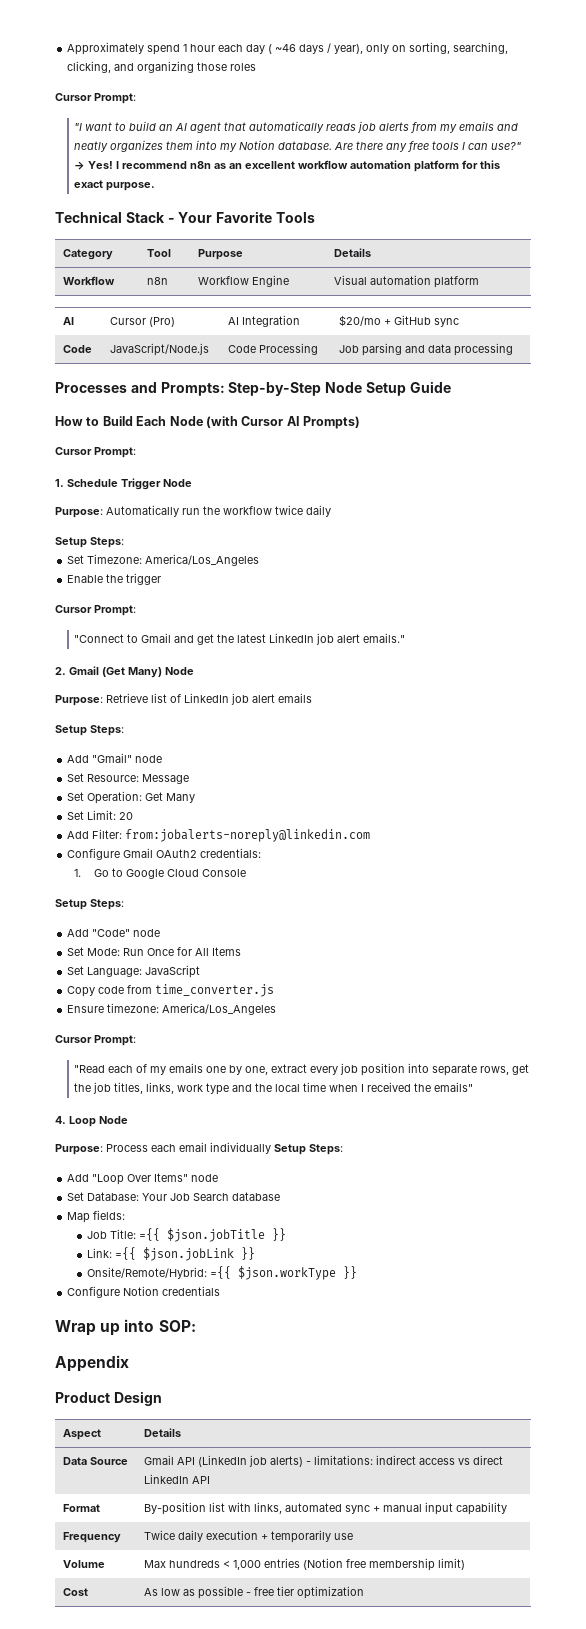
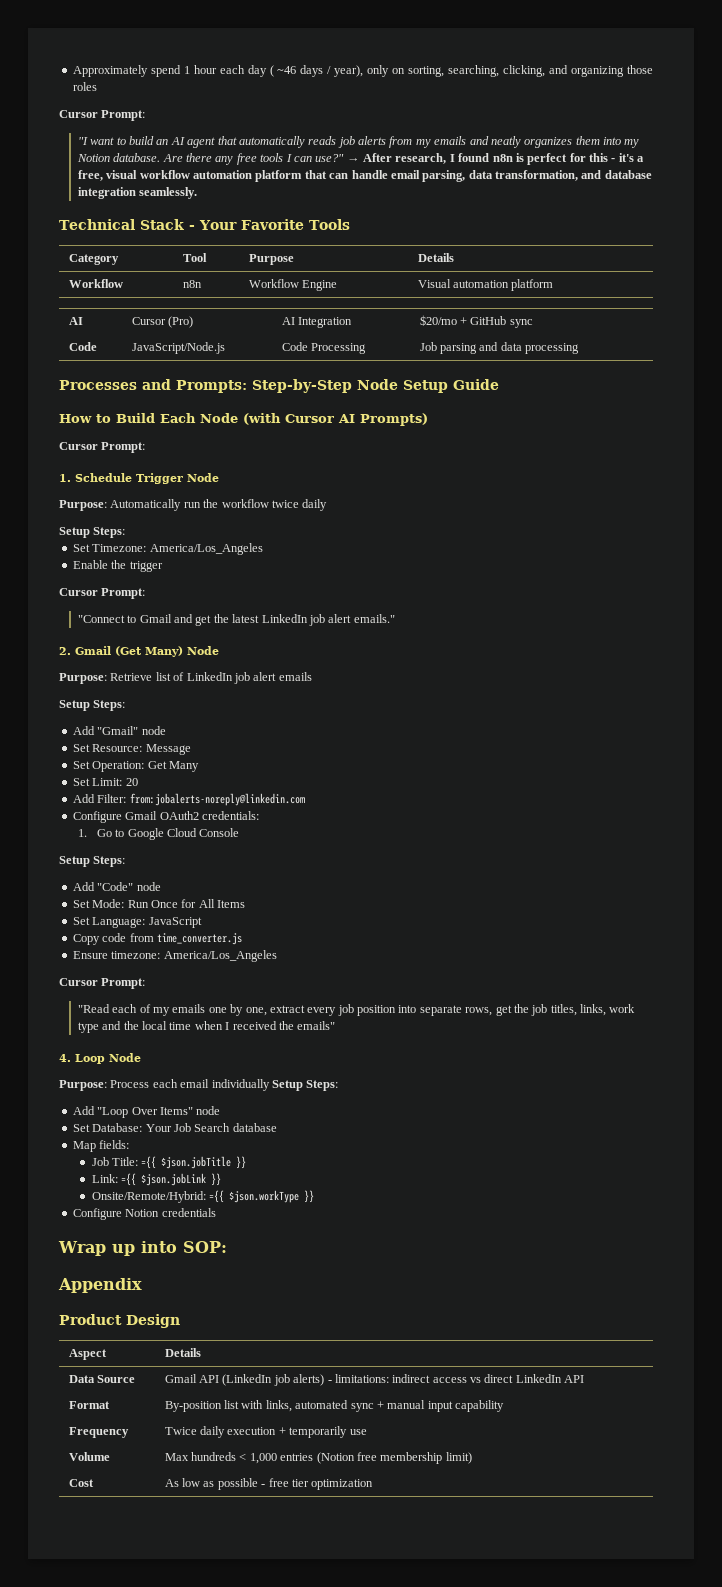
- → Yes! I recommend n8n as an excellent workflow automation platform for this exact purpose.
+ → After research, I found n8n is perfect for this - it's a free, visual workflow automation platform that can handle email parsing, data transformation, and database integration seamlessly.

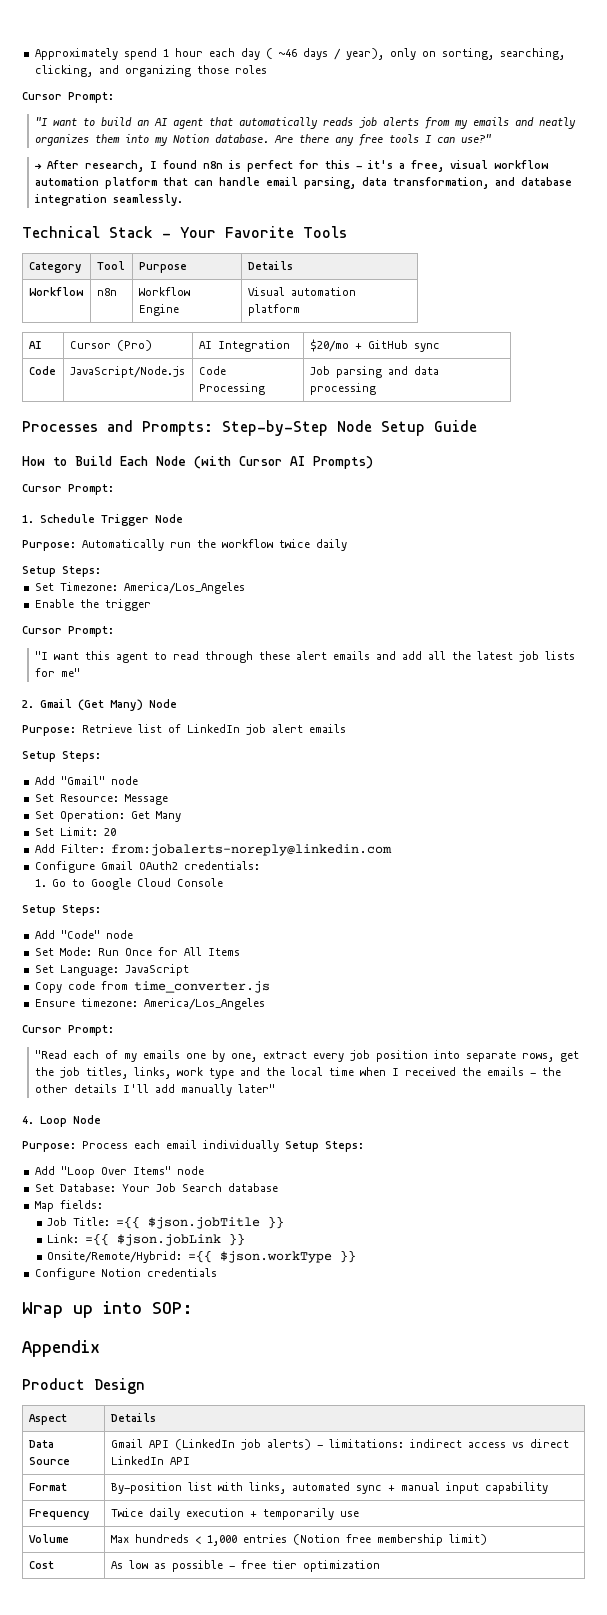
- Are there any free tools I can use?" → After research, I found n8n is perfect for this - it's a free, visual workflow automation platform that can handle email parsing, data transformation, and database integration seamlessly.
+ Are there any free tools I can use?"
+ → After research, I found n8n is perfect for this - it's a free, visual workflow automation platform that can handle email parsing, data transformation, and database integration seamlessly.
- "Connect to Gmail and get the latest LinkedIn job alert emails."
+ "I want this agent to read through these alert emails and add all the latest job lists for me"
- "Read each of my emails one by one, extract every job position into separate rows, get the job titles, links, work type and the local time when I received the emails"
+ "Read each of my emails one by one, extract every job position into separate rows, get the job titles, links, work type and the local time when I received the emails - the other details I'll add manually later"

